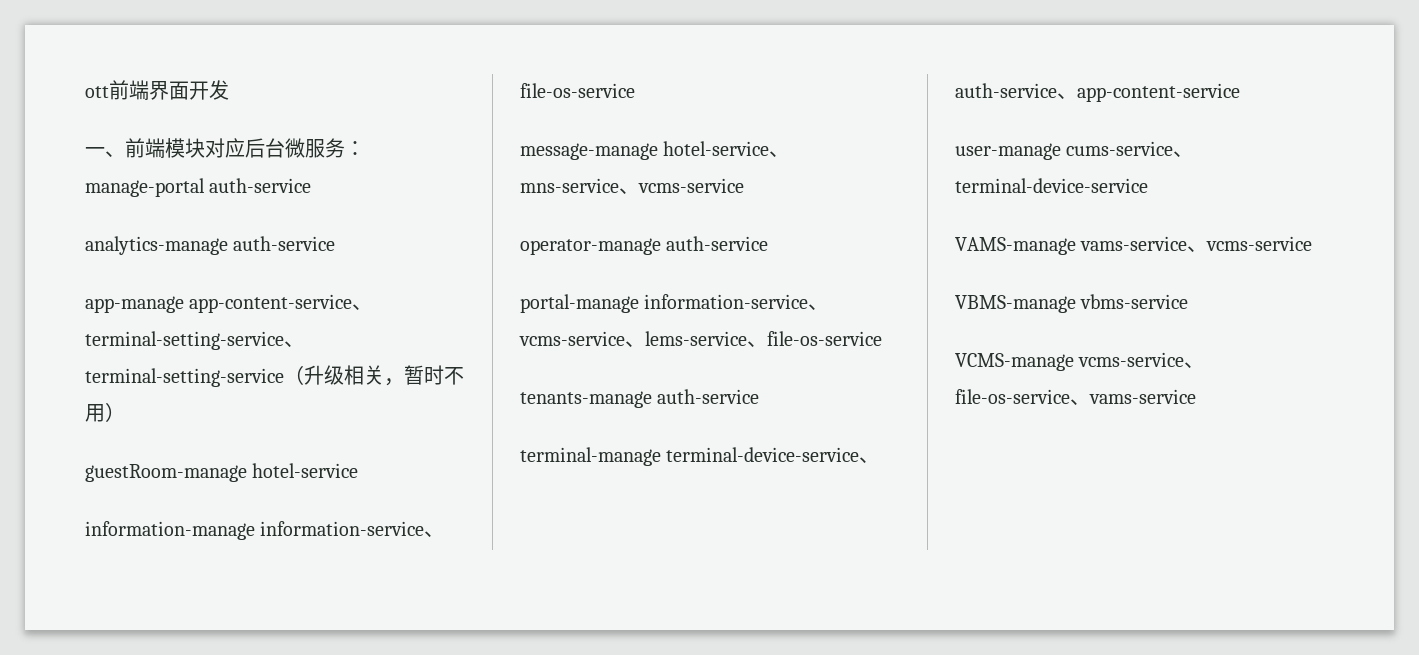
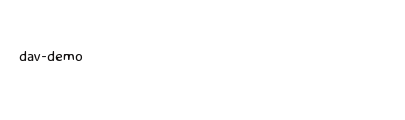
- ott前端界面开发
- 一、前端模块对应后台微服务：manage-portal auth-service
- analytics-manage auth-service
- app-manage app-content-service、terminal-setting-service、terminal-setting-service（升级相关，暂时不用）
- guestRoom-manage hotel-service
- information-manage information-service、file-os-service
- message-manage hotel-service、mns-service、vcms-service
- operator-manage auth-service
- portal-manage information-service、vcms-service、lems-service、file-os-service
- tenants-manage auth-service
- terminal-manage terminal-device-service、auth-service、app-content-service
- user-manage cums-service、terminal-device-service
- VAMS-manage vams-service、vcms-service
- VBMS-manage vbms-service
- VCMS-manage vcms-service、file-os-service、vams-service
+ dav-demo

